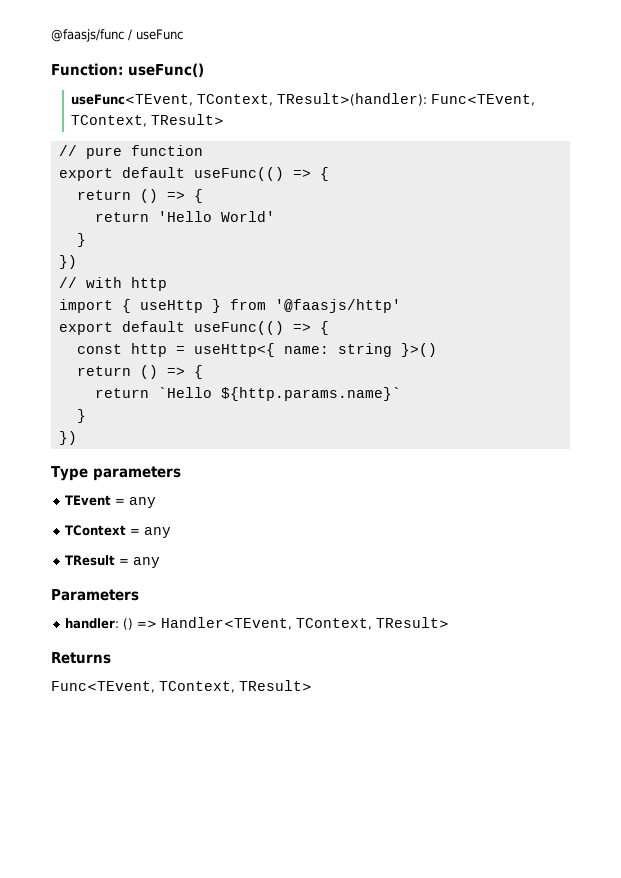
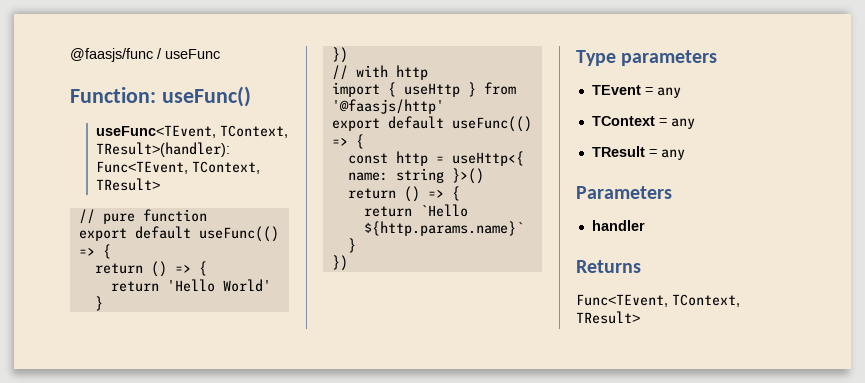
- handler: () => Handler<TEvent, TContext, TResult>
+ handler

